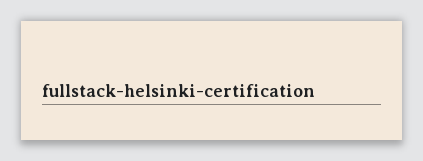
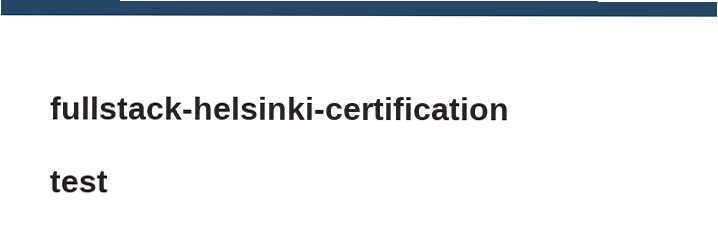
+ test

